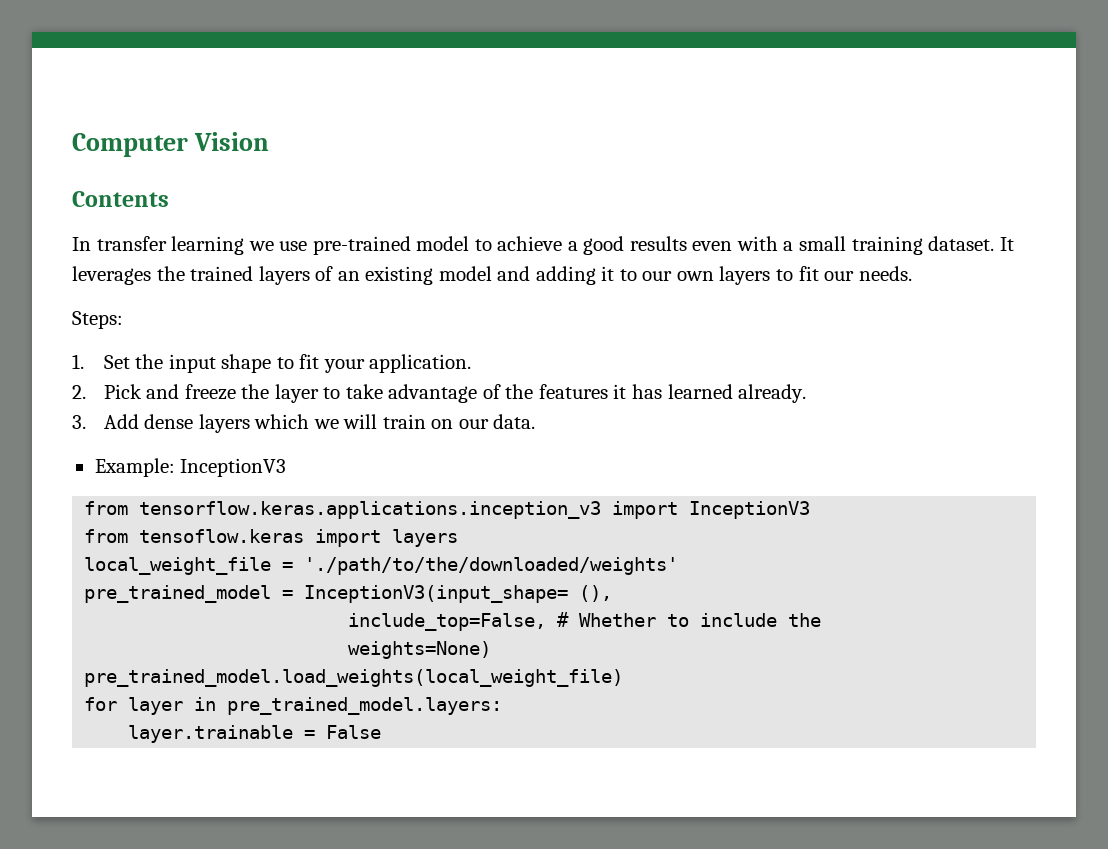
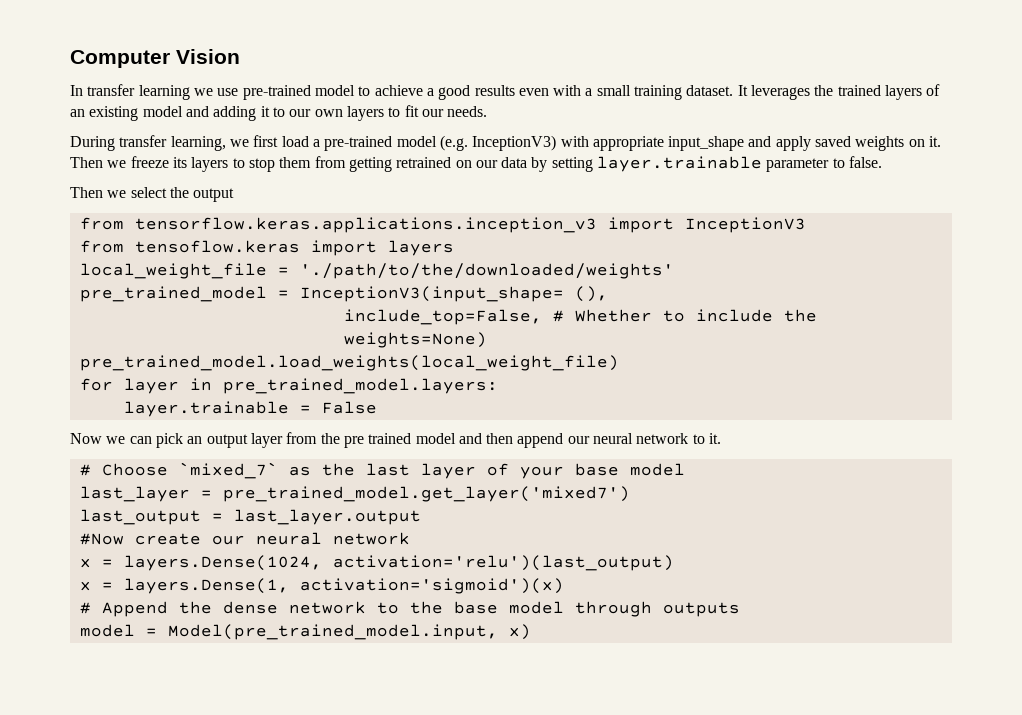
- Contents
- Steps:
- 1. Set the input shape to fit your application.
- 2. Pick and freeze the layer to take advantage of the features it has learned already.
- 3. Add dense layers which we will train on our data.
- Example: InceptionV3
+ During transfer learning, we first load a pre-trained model (e.g. InceptionV3) with appropriate input_shape and apply saved weights on it. Then we freeze its layers to stop them from getting retrained on our data by setting layer.trainable parameter to false.
+ Then we select the output
+ Now we can pick an output layer from the pre trained model and then append our neural network to it.
+ # Choose `mixed_7` as the last layer of your base model
+ last_layer = pre_trained_model.get_layer('mixed7')
+ last_output = last_layer.output
+ #Now create our neural network
+ x = layers.Dense(1024, activation='relu')(last_output)
+ x = layers.Dense(1, activation='sigmoid')(x)
+ # Append the dense network to the base model through outputs
+ model = Model(pre_trained_model.input, x)

